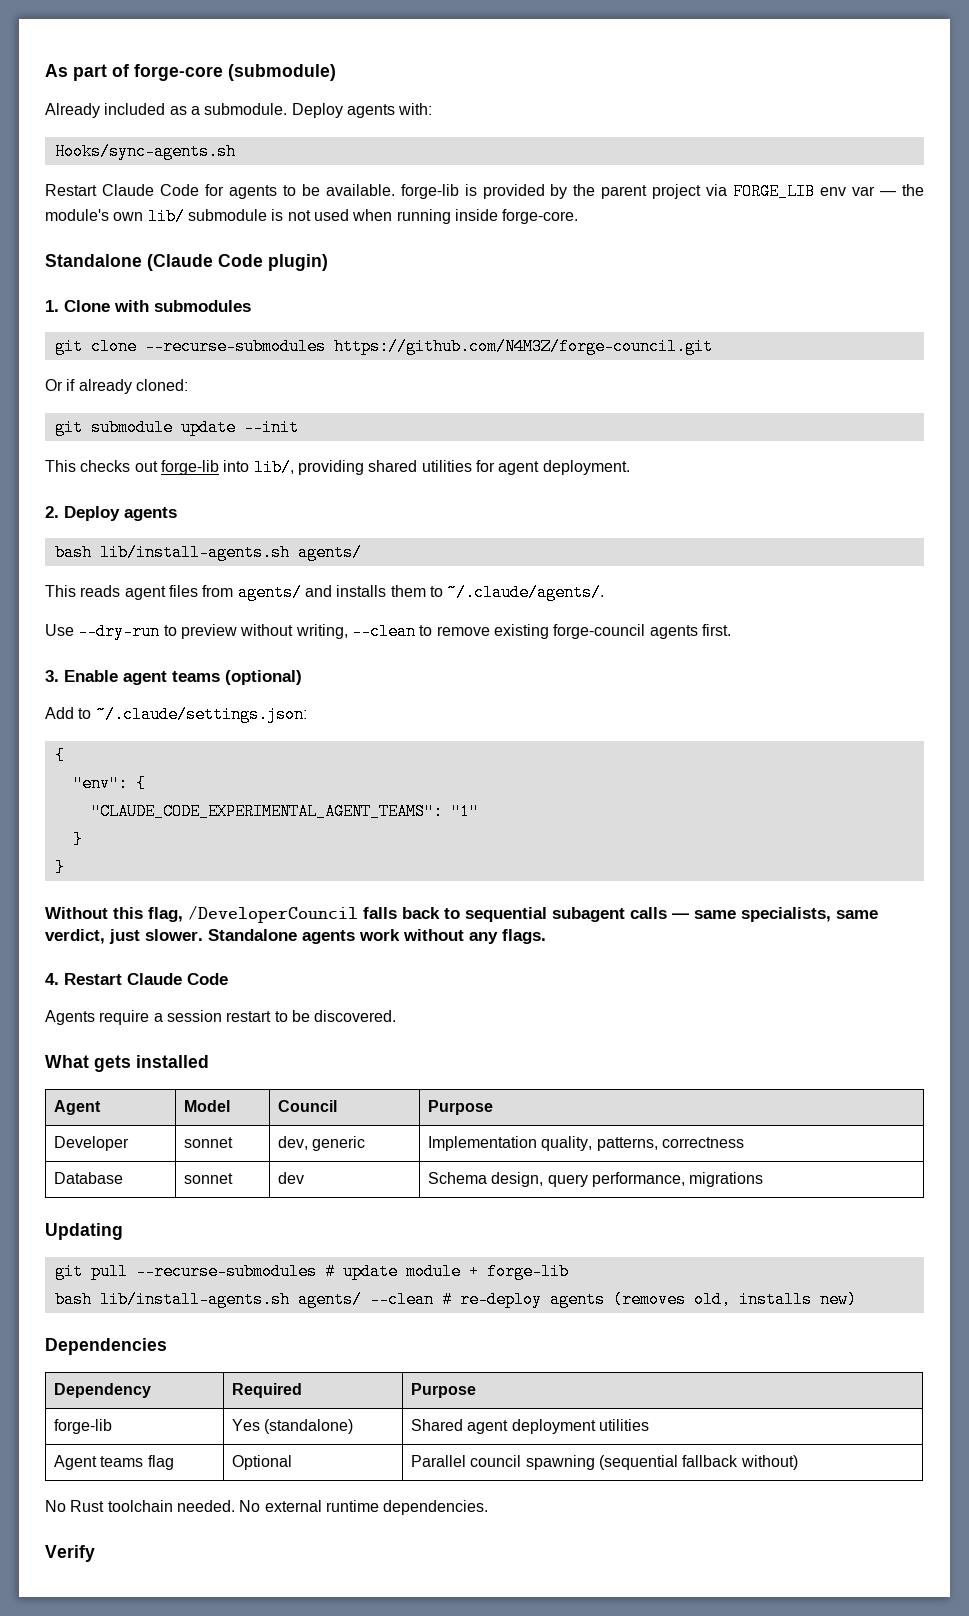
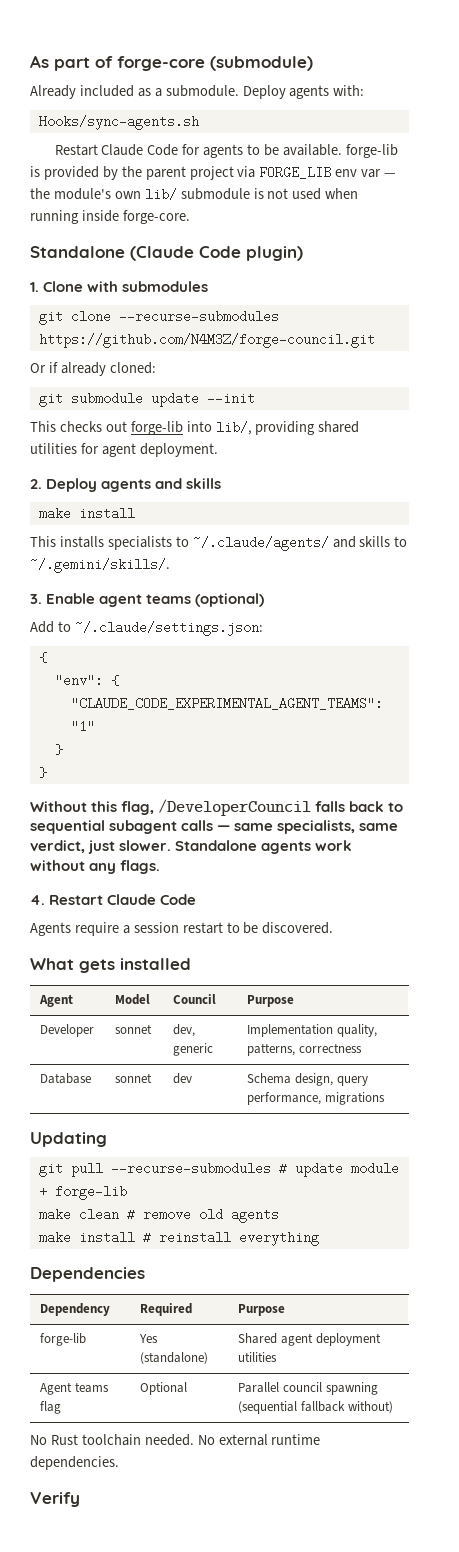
- 2. Deploy agents
- bash lib/install-agents.sh agents/
- This reads agent files from agents/ and installs them to ~/.claude/agents/.
- Use --dry-run to preview without writing, --clean to remove existing forge-council agents first.
+ 2. Deploy agents and skills
+ make install
+ This installs specialists to ~/.claude/agents/ and skills to ~/.gemini/skills/.
- bash lib/install-agents.sh agents/ --clean # re-deploy agents (removes old, installs new)
+ make clean # remove old agents
+ make install # reinstall everything

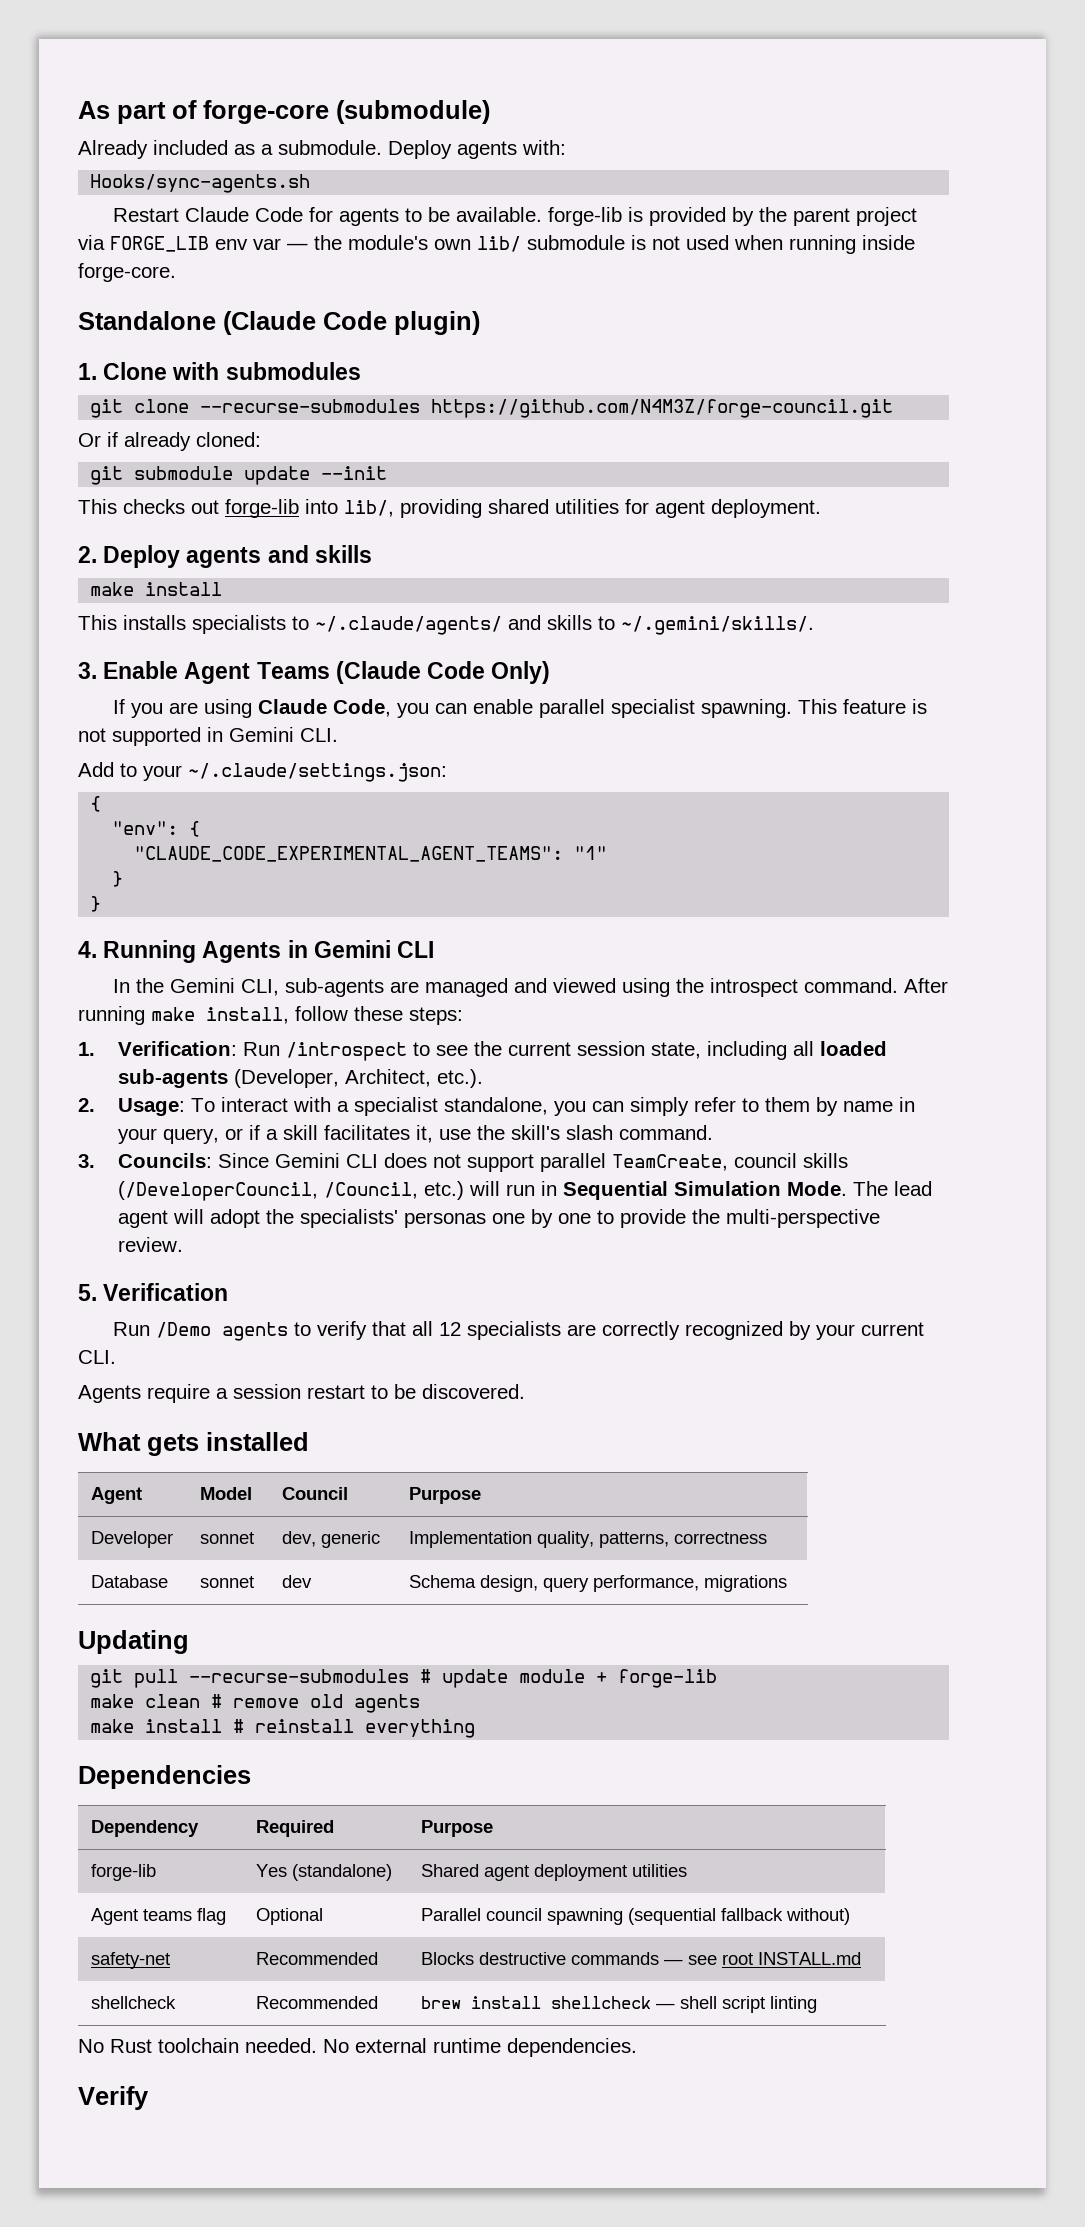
- 3. Enable agent teams (optional)
+ 3. Enable Agent Teams (Claude Code Only)
+ If you are using Claude Code, you can enable parallel specialist spawning. This feature is not supported in Gemini CLI.
- Add to ~/.claude/settings.json:
+ Add to your ~/.claude/settings.json:
- Without this flag, /DeveloperCouncil falls back to sequential subagent calls — same specialists, same verdict, just slower. Standalone agents work without any flags.
- 4. Restart Claude Code
+ 4. Running Agents in Gemini CLI
+ In the Gemini CLI, sub-agents are managed and viewed using the introspect command. After running make install, follow these steps:
+ 1. Verification: Run /introspect to see the current session state, including all loaded sub-agents (Developer, Architect, etc.).
+ 2. Usage: To interact with a specialist standalone, you can simply refer to them by name in your query, or if a skill facilitates it, use the skill's slash command.
+ 3. Councils: Since Gemini CLI does not support parallel TeamCreate, council skills (/DeveloperCouncil, /Council, etc.) will run in Sequential Simulation Mode. The lead agent will adopt the specialists' personas one by one to provide the multi-perspective review.
+ 5. Verification
+ Run /Demo agents to verify that all 12 specialists are correctly recognized by your current CLI.
+ safety-net | Recommended | Blocks destructive commands — see root INSTALL.md
+ shellcheck | Recommended | brew install shellcheck — shell script linting

